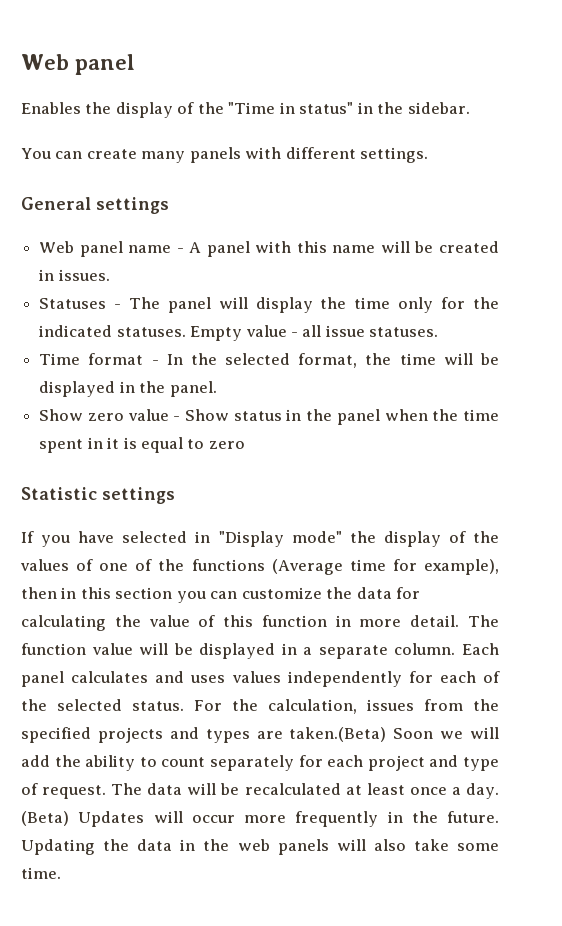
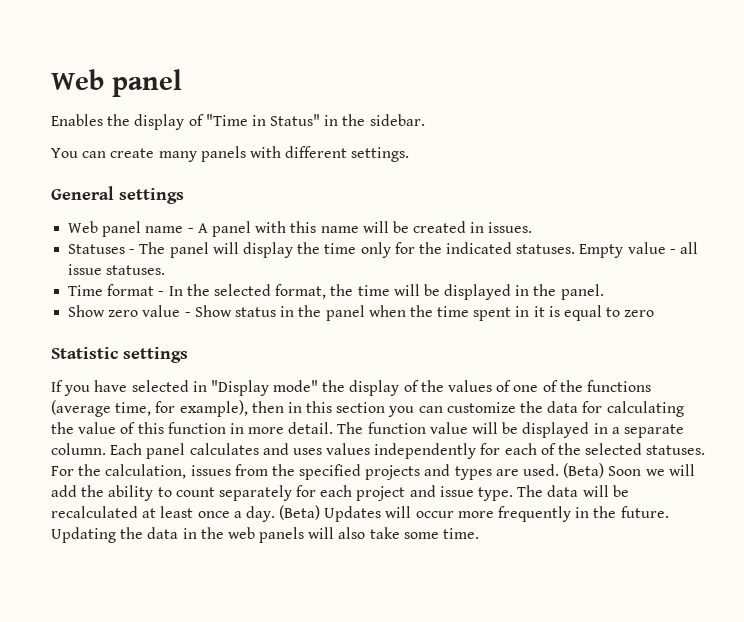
- Enables the display of the "Time in status" in the sidebar.
+ Enables the display of "Time in Status" in the sidebar.
- If you have selected in "Display mode" the display of the values of one of the functions (Average time for example), then in this section you can customize the data for calculating the value of this function in more detail.
+ If you have selected in "Display mode" the display of the values of one of the functions (average time, for example), then in this section you can customize the data for calculating the value of this function in more detail.
- Each panel calculates and uses values independently for each of the selected status.
+ Each panel calculates and uses values independently for each of the selected statuses.
- For the calculation, issues from the specified projects and types are taken.(Beta) Soon we will add the ability to count separately for each project and type of request.
+ For the calculation, issues from the specified projects and types are used. (Beta) Soon we will add the ability to count separately for each project and issue type.

